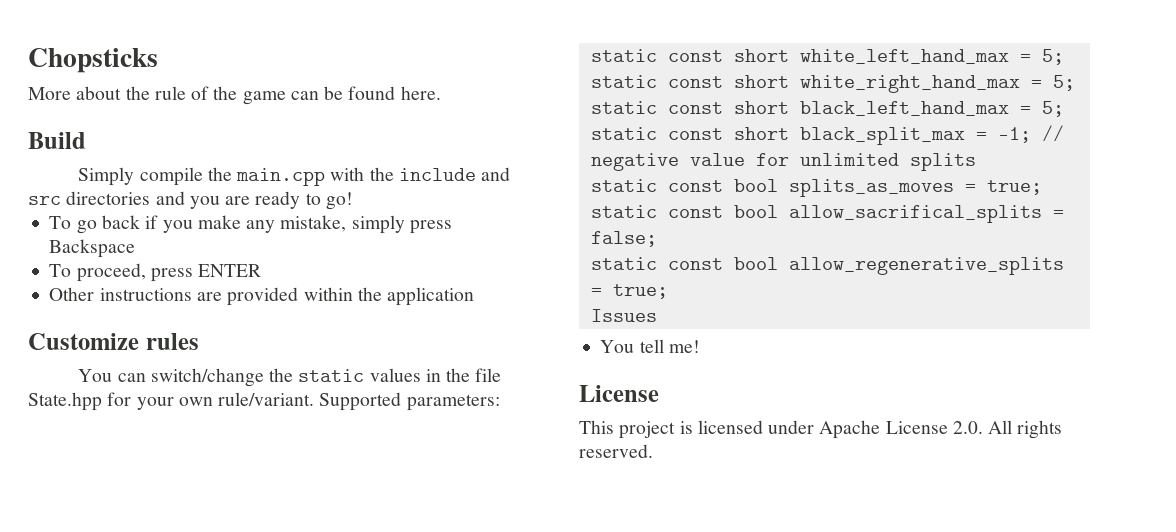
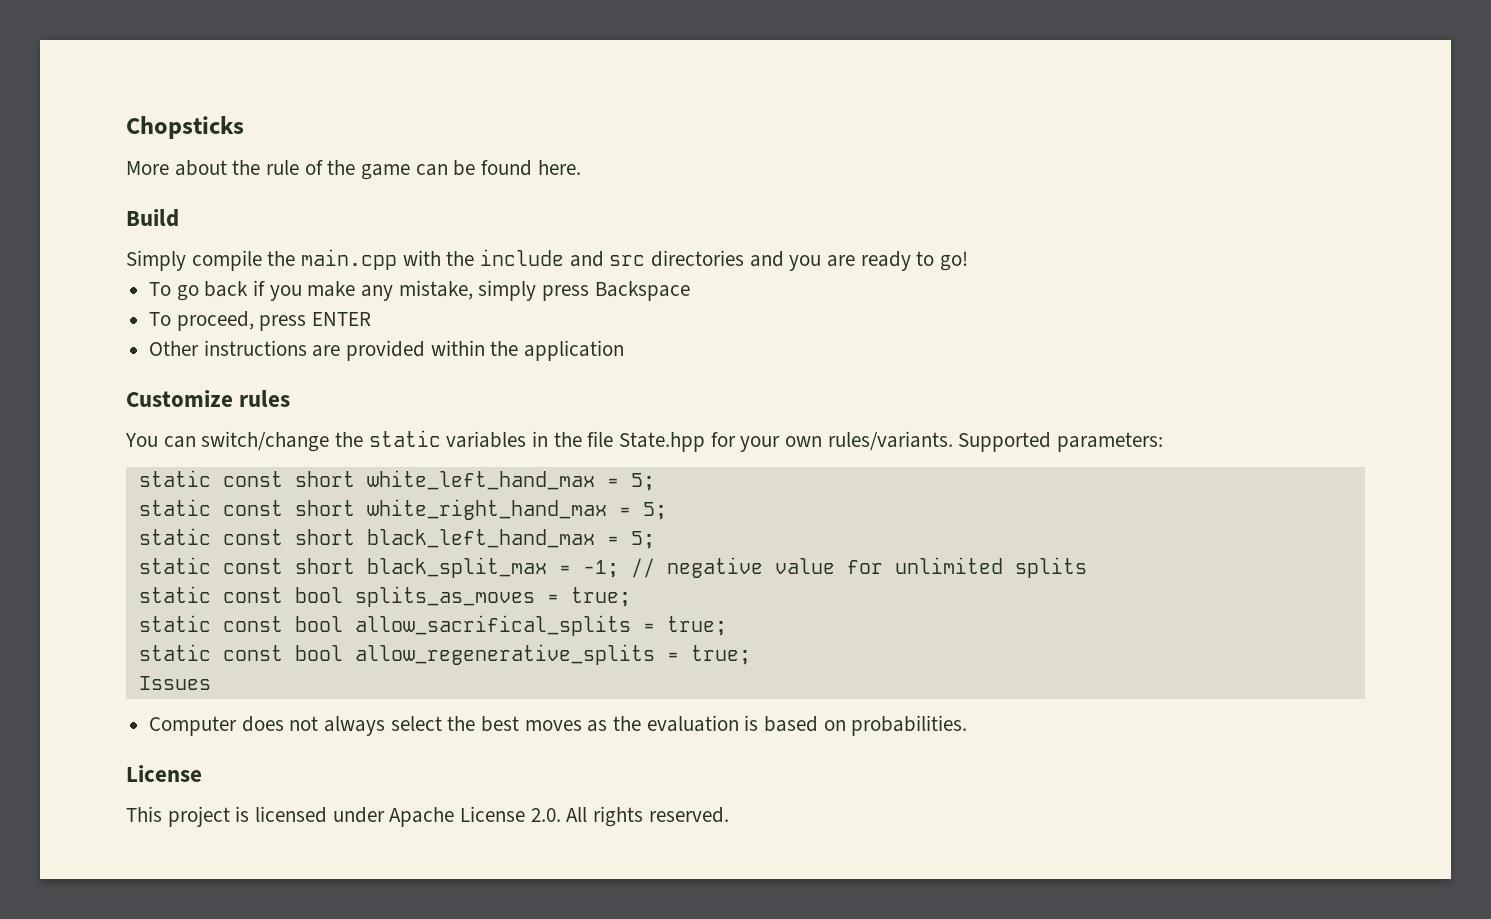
- You can switch/change the static values in the file State.hpp for your own rule/variant.
+ You can switch/change the static variables in the file State.hpp for your own rules/variants.
- static const bool allow_sacrifical_splits = false;
+ static const bool allow_sacrifical_splits = true;
- You tell me!
+ Computer does not always select the best moves as the evaluation is based on probabilities.

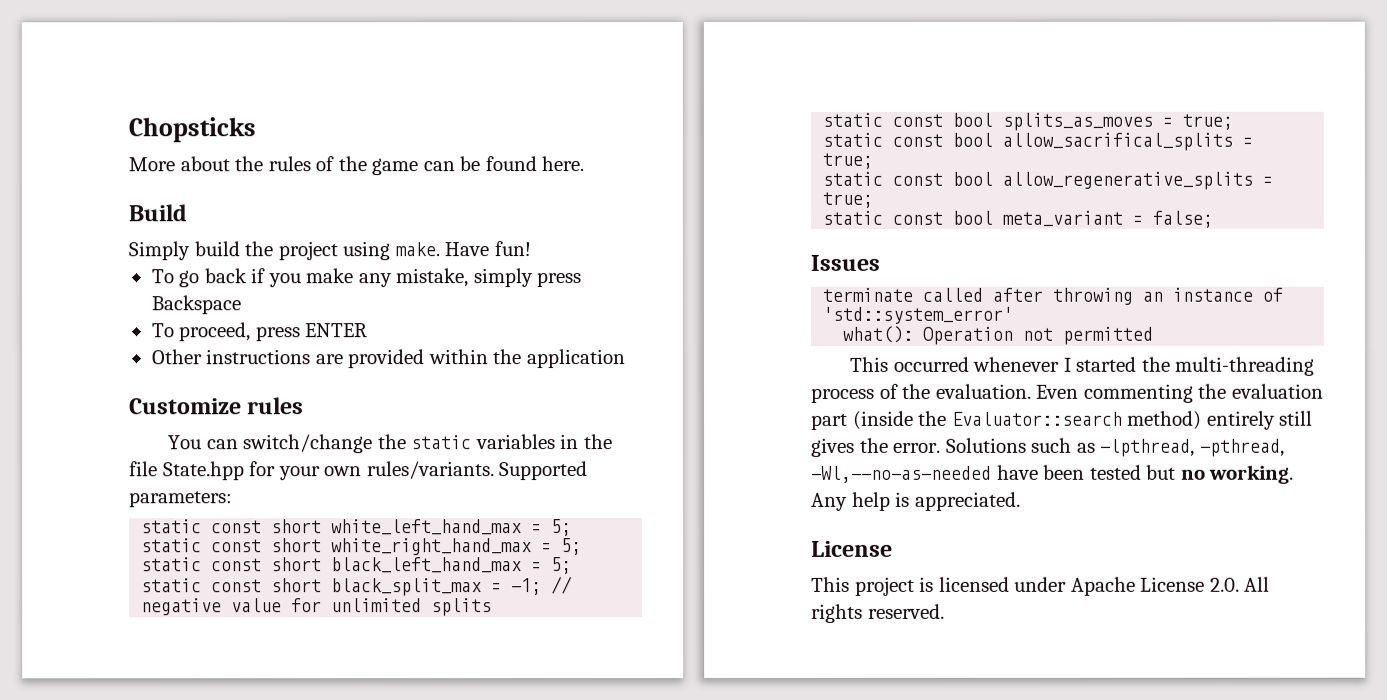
- More about the rule of the game can be found here.
+ More about the rules of the game can be found here.
- Simply compile the main.cpp with the include and src directories and you are ready to go!
+ Simply build the project using make. Have fun!
+ static const bool meta_variant = false;
  Issues
- Computer does not always select the best moves as the evaluation is based on probabilities.
+ terminate called after throwing an instance of 'std::system_error'
+ what(): Operation not permitted
+ This occurred whenever I started the multi-threading process of the evaluation. Even commenting the evaluation part (inside the Evaluator::search method) entirely still gives the error. Solutions such as -lpthread, -pthread, -Wl,--no-as-needed have been tested but no working. Any help is appreciated.

